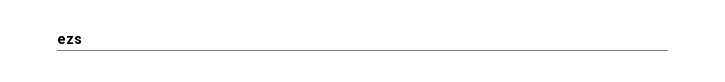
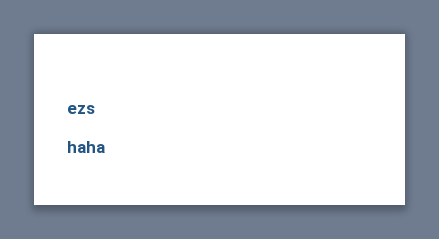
+ haha

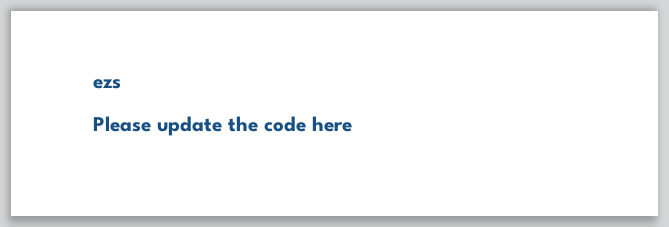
- haha
+ Please update the code here

